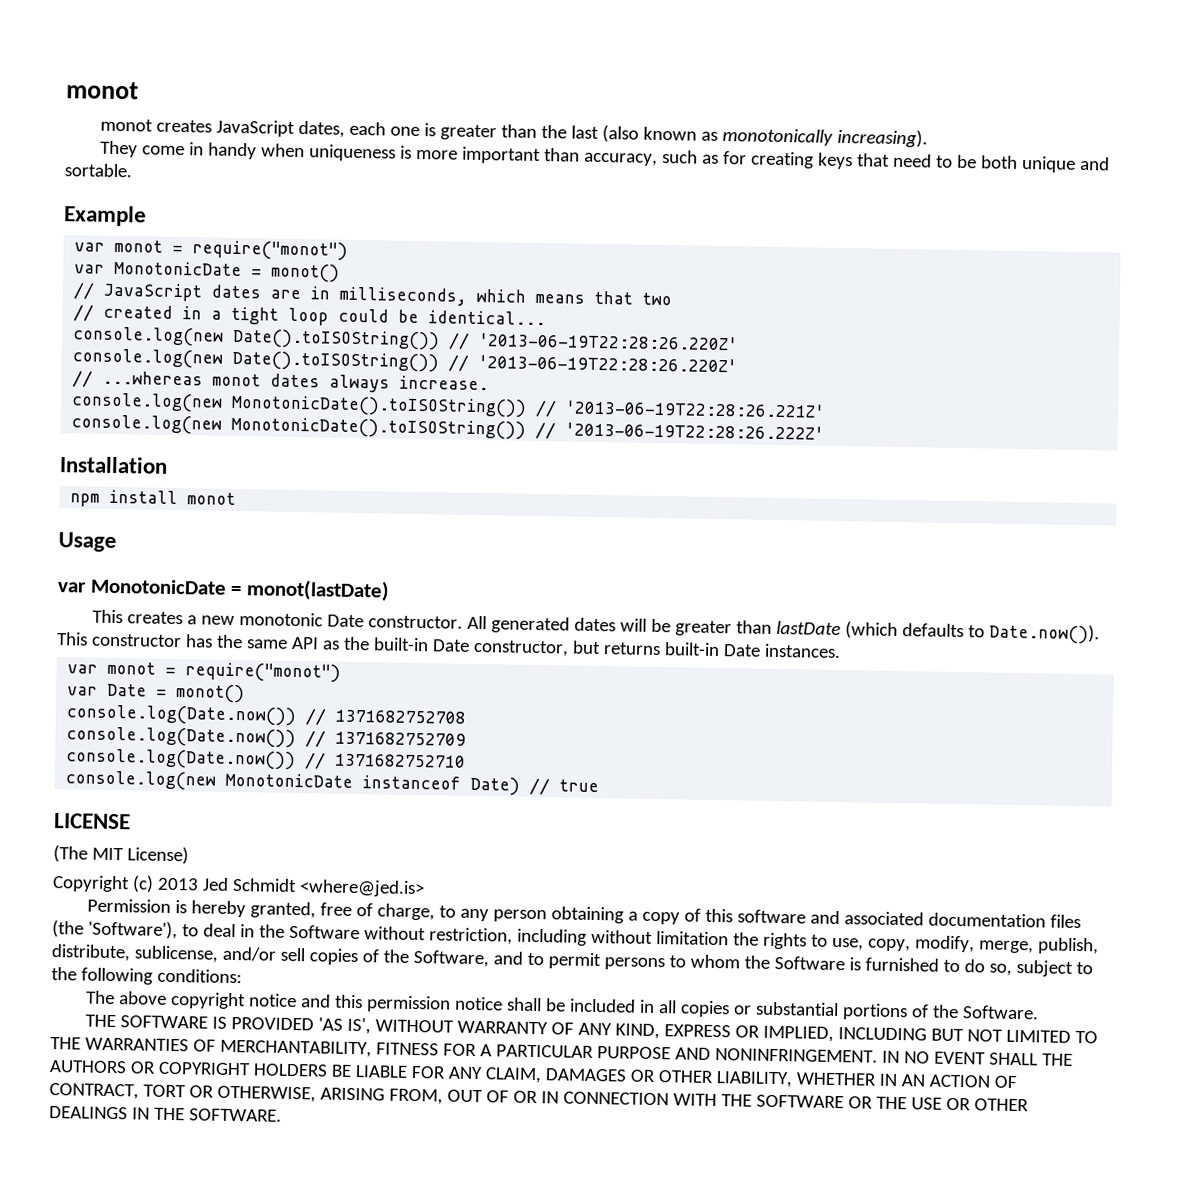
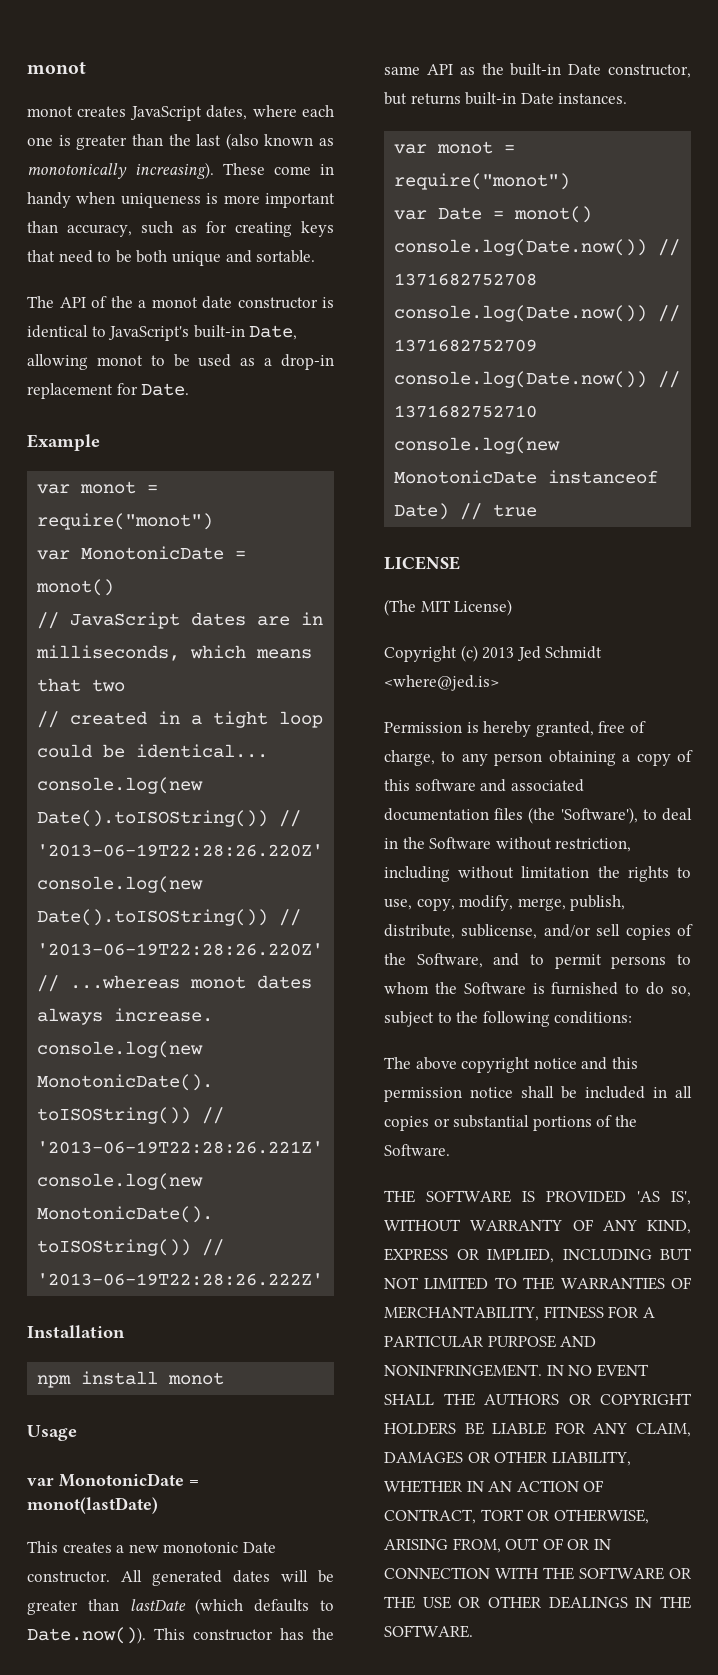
- monot creates JavaScript dates, each one is greater than the last (also known as monotonically increasing).
- They come in handy when uniqueness is more important than accuracy, such as for creating keys that need to be both unique and sortable.
+ monot creates JavaScript dates, where each one is greater than the last (also known as monotonically increasing). These come in handy when uniqueness is more important than accuracy, such as for creating keys that need to be both unique and sortable.
+ The API of the a monot date constructor is identical to JavaScript's built-in Date, allowing monot to be used as a drop-in replacement for Date.

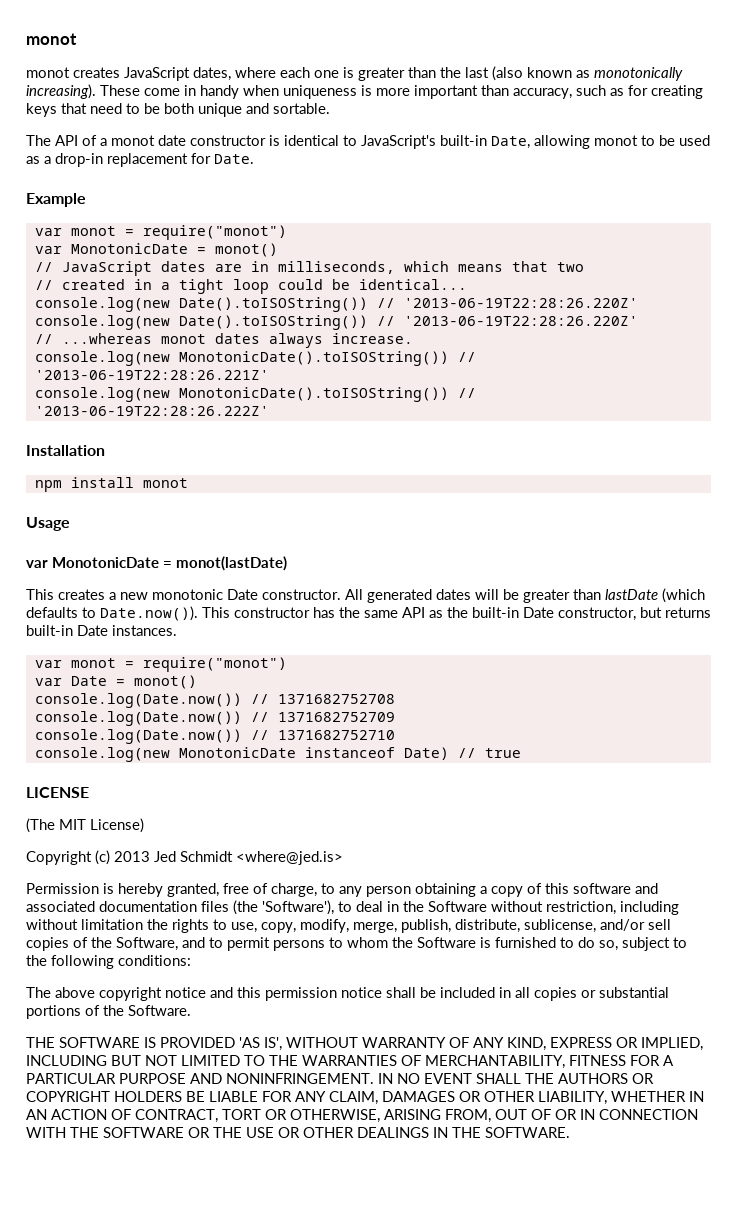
- The API of the a monot date constructor is identical to JavaScript's built-in Date, allowing monot to be used as a drop-in replacement for Date.
+ The API of a monot date constructor is identical to JavaScript's built-in Date, allowing monot to be used as a drop-in replacement for Date.

